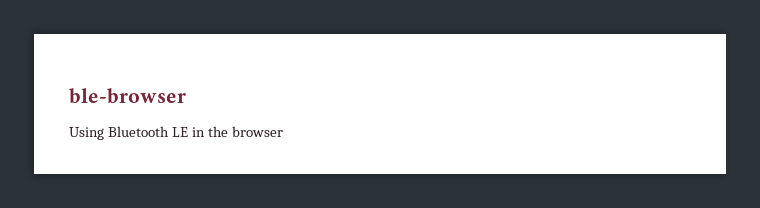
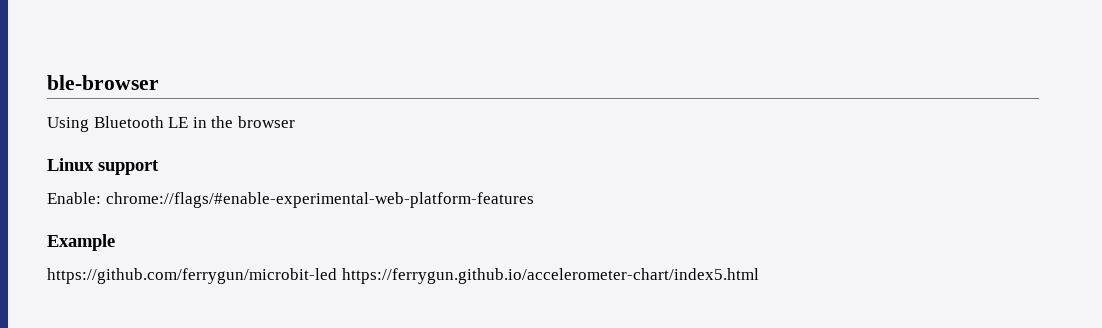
+ Linux support
+ Enable: chrome://flags/#enable-experimental-web-platform-features
+ Example
+ https://github.com/ferrygun/microbit-led https://ferrygun.github.io/accelerometer-chart/index5.html

